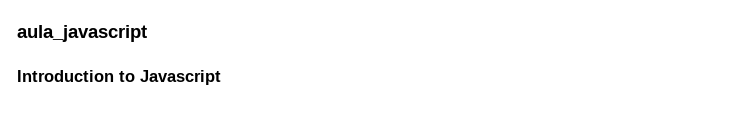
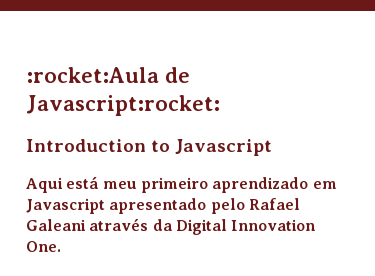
- aula_javascript
+ :rocket:Aula de Javascript:rocket:
+ Aqui está meu primeiro aprendizado em Javascript apresentado pelo Rafael Galeani através da Digital Innovation One.

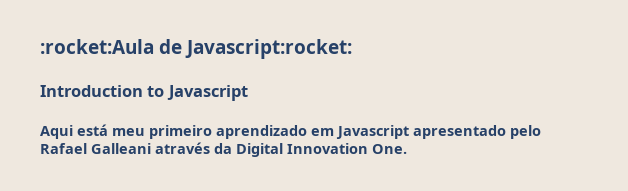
- Aqui está meu primeiro aprendizado em Javascript apresentado pelo Rafael Galeani através da Digital Innovation One.
+ Aqui está meu primeiro aprendizado em Javascript apresentado pelo Rafael Galleani através da Digital Innovation One.

